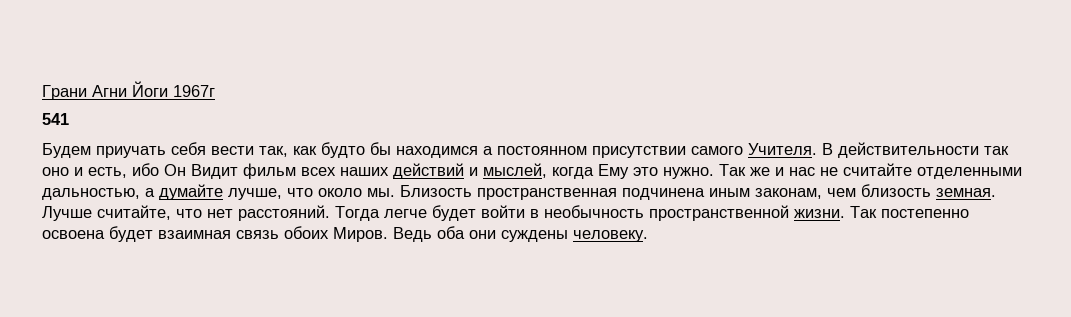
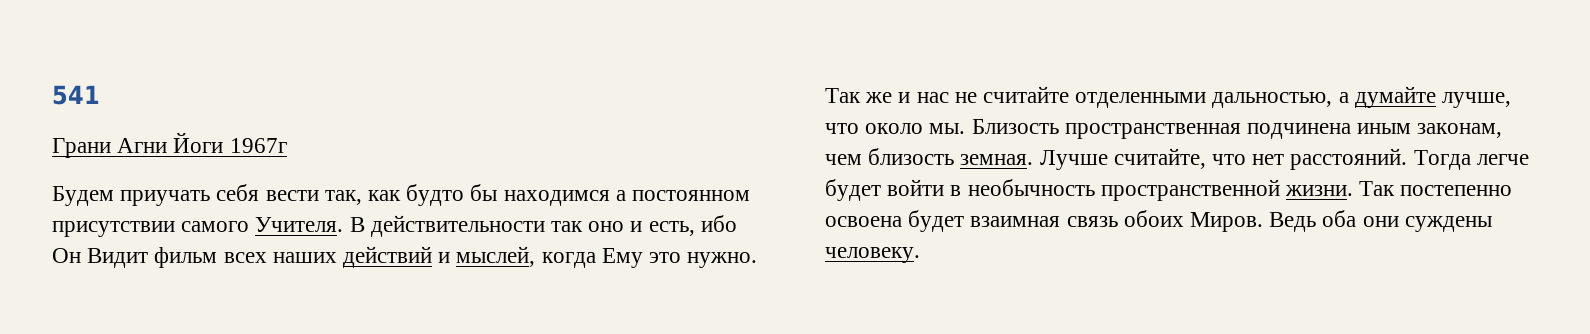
+ 541
- 541

